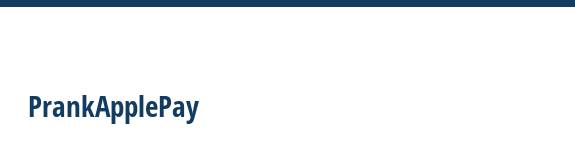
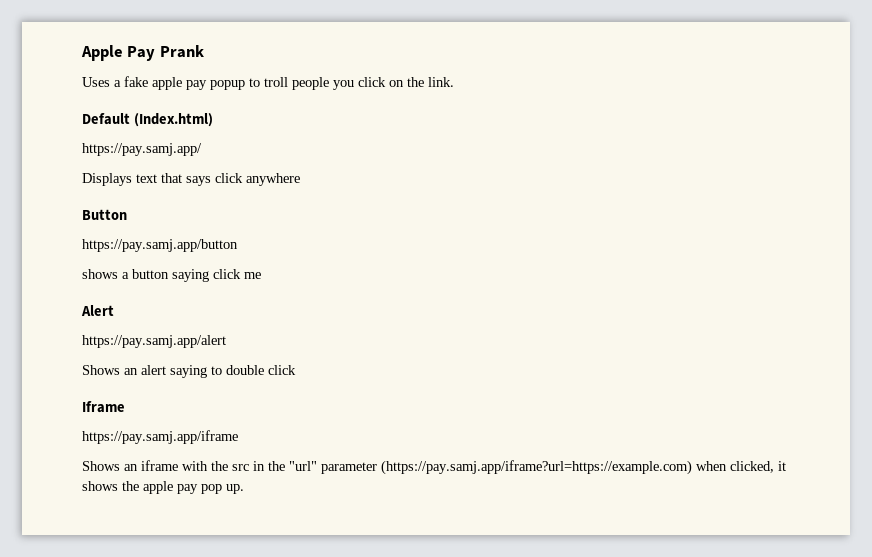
- PrankApplePay
+ Apple Pay Prank
+ Uses a fake apple pay popup to troll people you click on the link.
+ Default (Index.html)
+ https://pay.samj.app/
+ Displays text that says click anywhere
+ Button
+ https://pay.samj.app/button
+ shows a button saying click me
+ Alert
+ https://pay.samj.app/alert
+ Shows an alert saying to double click
+ Iframe
+ https://pay.samj.app/iframe
+ Shows an iframe with the src in the "url" parameter (https://pay.samj.app/iframe?url=https://example.com) when clicked, it shows the apple pay pop up.

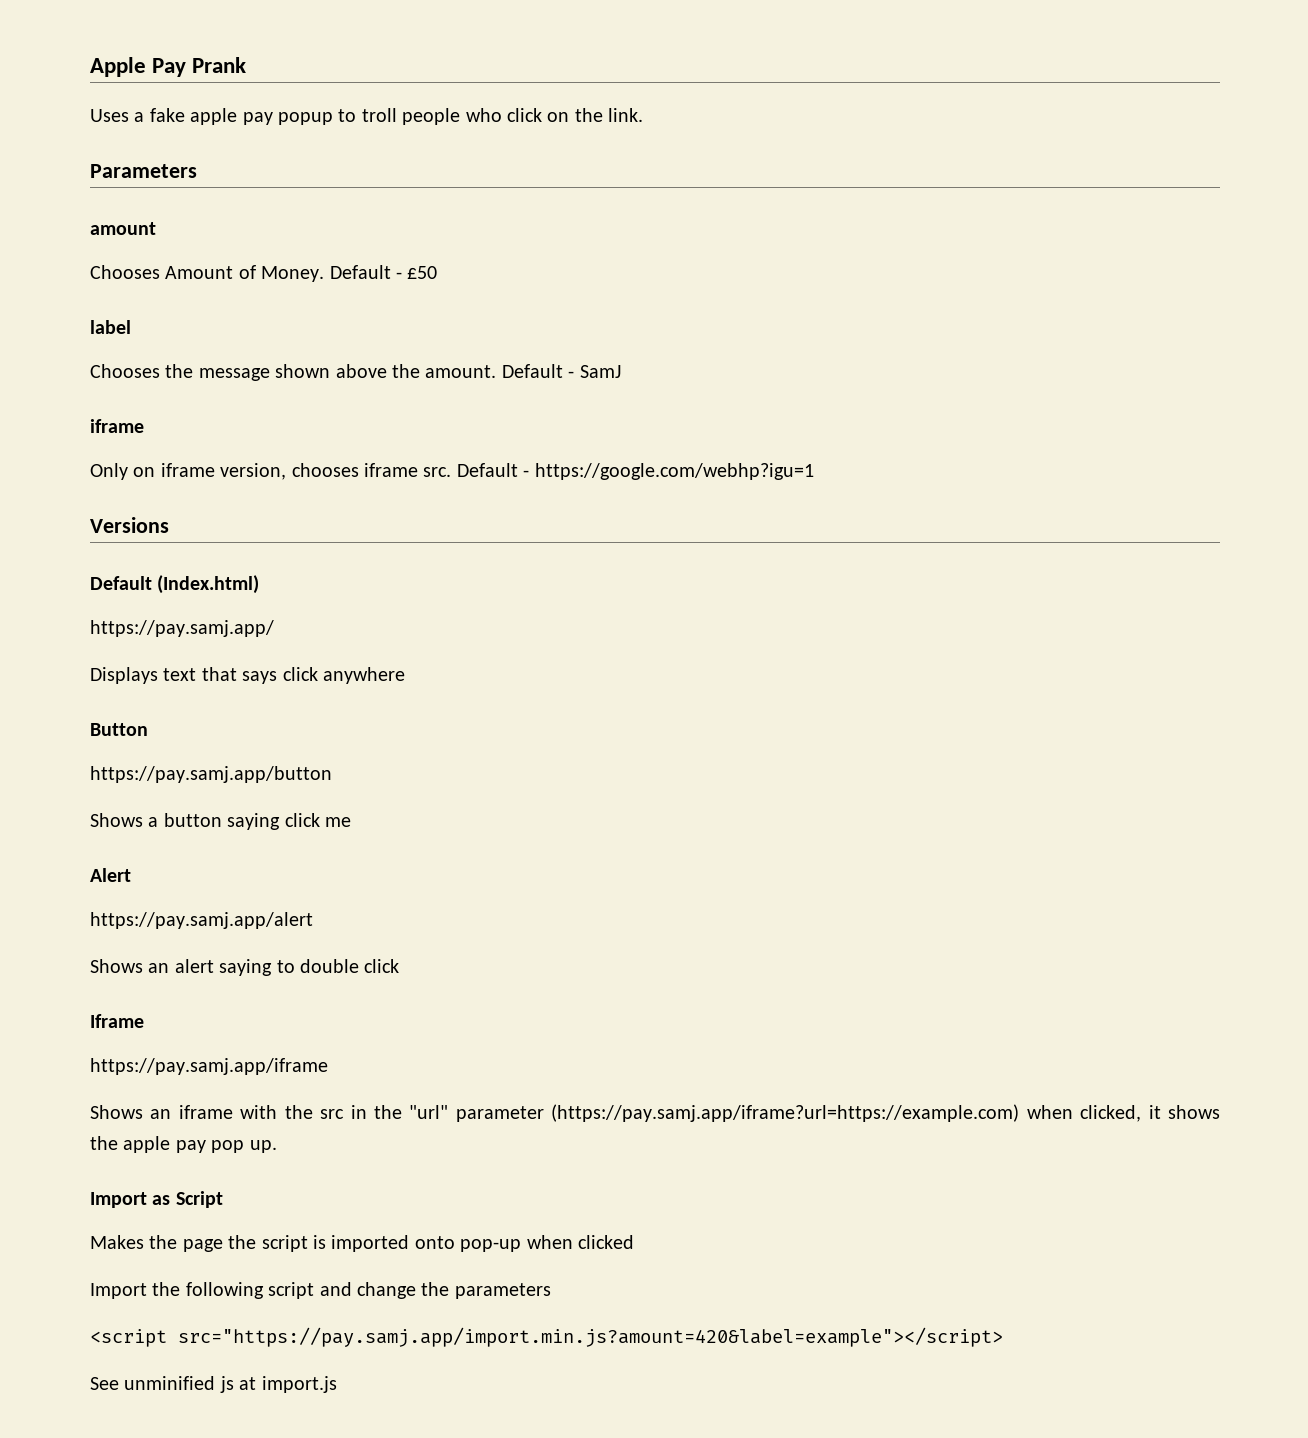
- Uses a fake apple pay popup to troll people you click on the link.
+ Uses a fake apple pay popup to troll people who click on the link.
+ Parameters
+ amount
+ Chooses Amount of Money. Default - £50
+ label
+ Chooses the message shown above the amount. Default - SamJ
+ iframe
+ Only on iframe version, chooses iframe src. Default - https://google.com/webhp?igu=1
+ Versions
- shows a button saying click me
+ Shows a button saying click me
+ Import as Script
+ Makes the page the script is imported onto pop-up when clicked
+ Import the following script and change the parameters
+ <script src="https://pay.samj.app/import.min.js?amount=420&label=example"></script>
+ See unminified js at import.js

